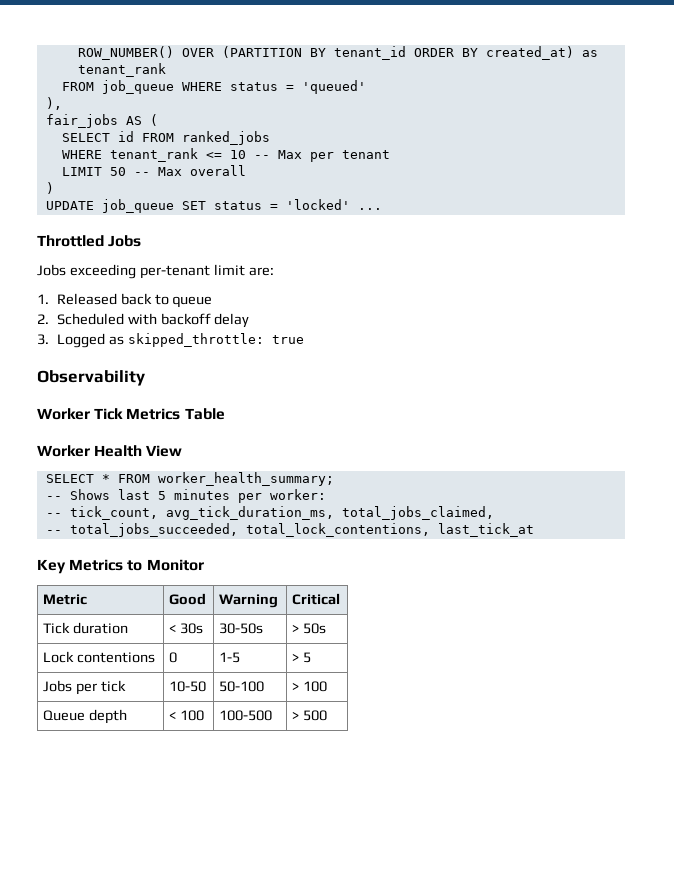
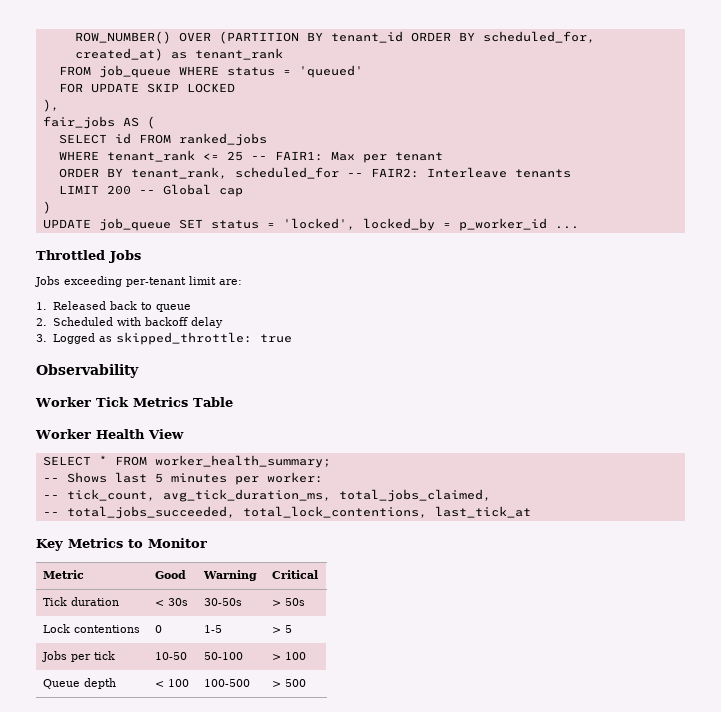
- ROW_NUMBER() OVER (PARTITION BY tenant_id ORDER BY created_at) as tenant_rank
+ ROW_NUMBER() OVER (PARTITION BY tenant_id ORDER BY scheduled_for, created_at) as tenant_rank
+ FOR UPDATE SKIP LOCKED
- WHERE tenant_rank <= 10 -- Max per tenant
+ WHERE tenant_rank <= 25 -- FAIR1: Max per tenant
- LIMIT 50 -- Max overall
+ ORDER BY tenant_rank, scheduled_for -- FAIR2: Interleave tenants
+ LIMIT 200 -- Global cap
- UPDATE job_queue SET status = 'locked' ...
+ UPDATE job_queue SET status = 'locked', locked_by = p_worker_id ...

